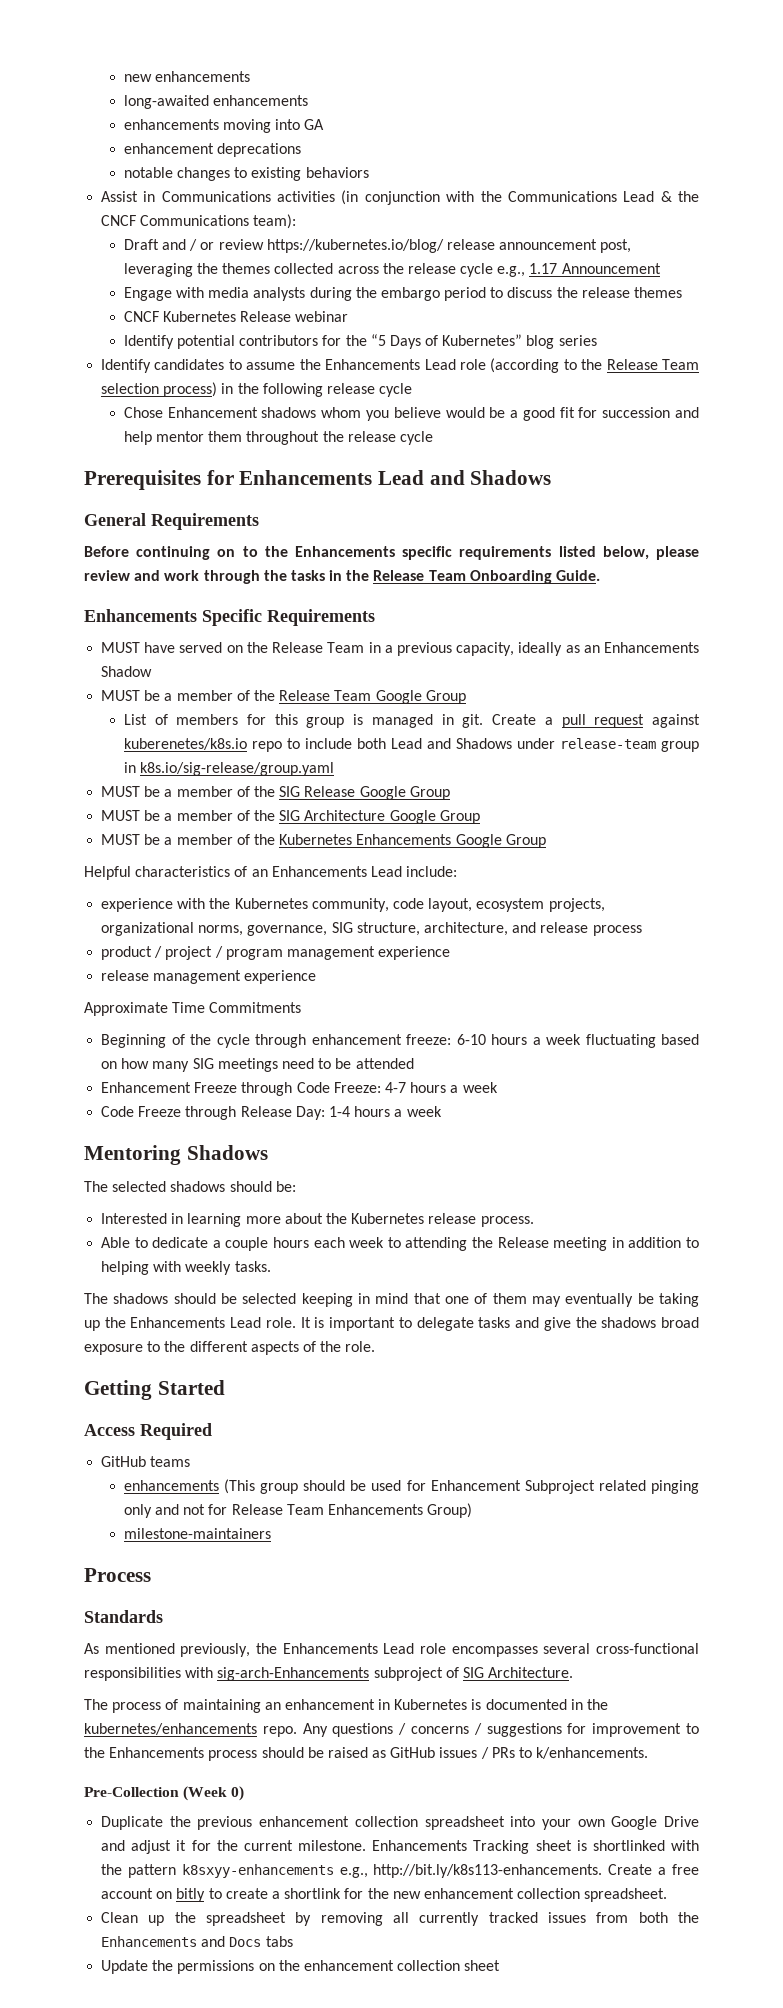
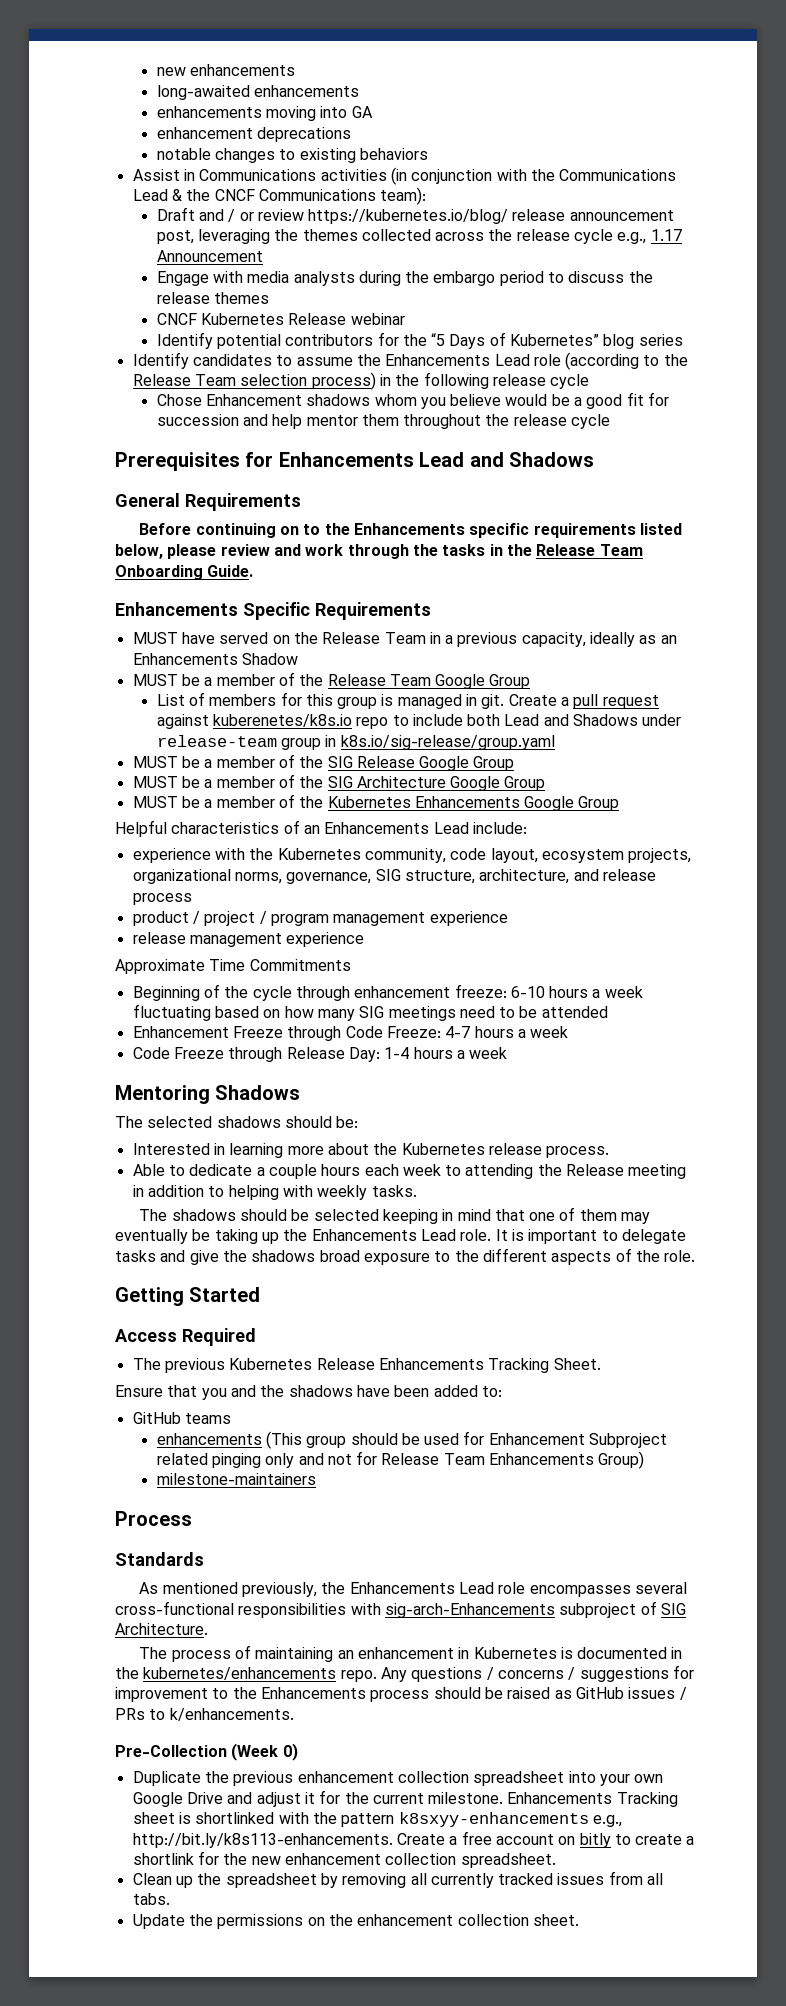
+ The previous Kubernetes Release Enhancements Tracking Sheet.
+ Ensure that you and the shadows have been added to:
- Clean up the spreadsheet by removing all currently tracked issues from both the Enhancements and Docs tabs
+ Clean up the spreadsheet by removing all currently tracked issues from all tabs.
- Update the permissions on the enhancement collection sheet
+ Update the permissions on the enhancement collection sheet.

